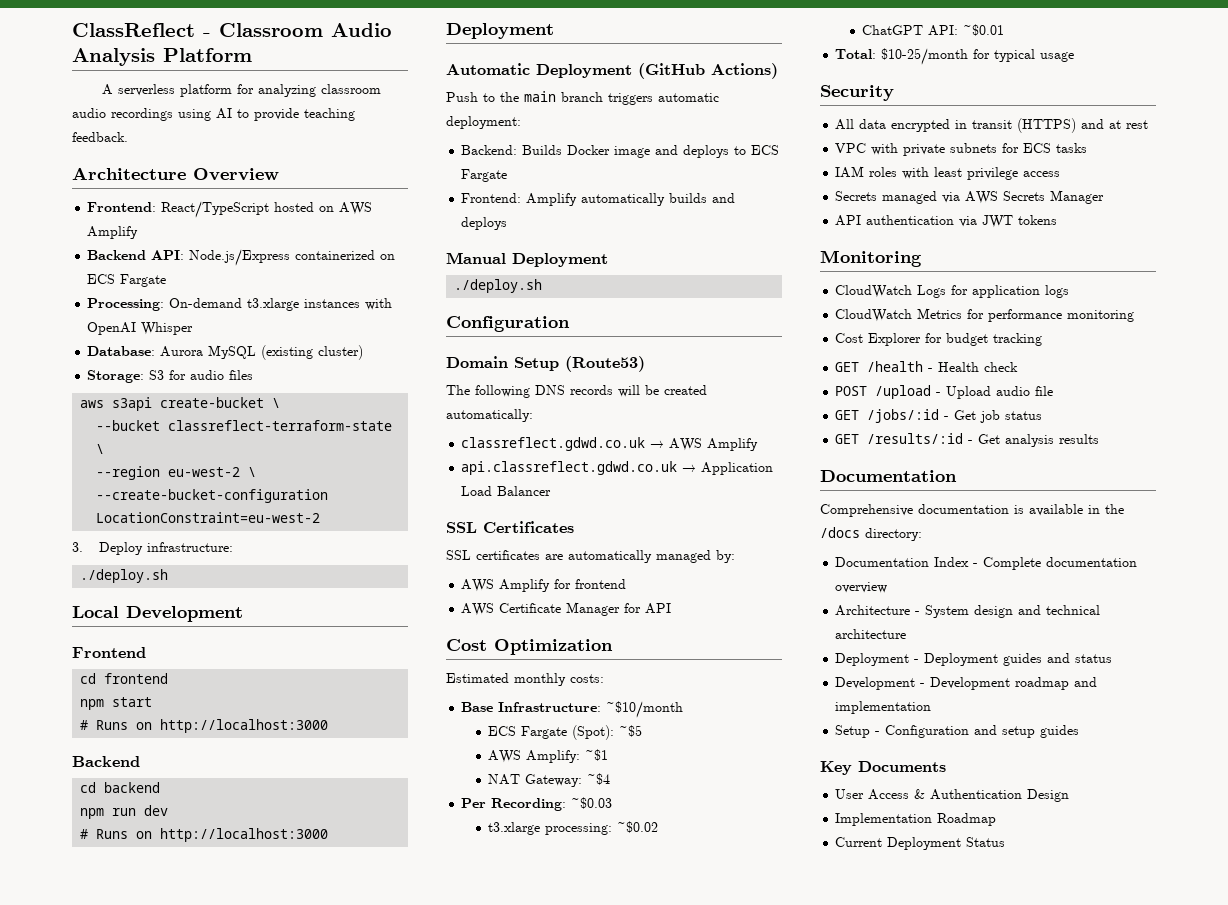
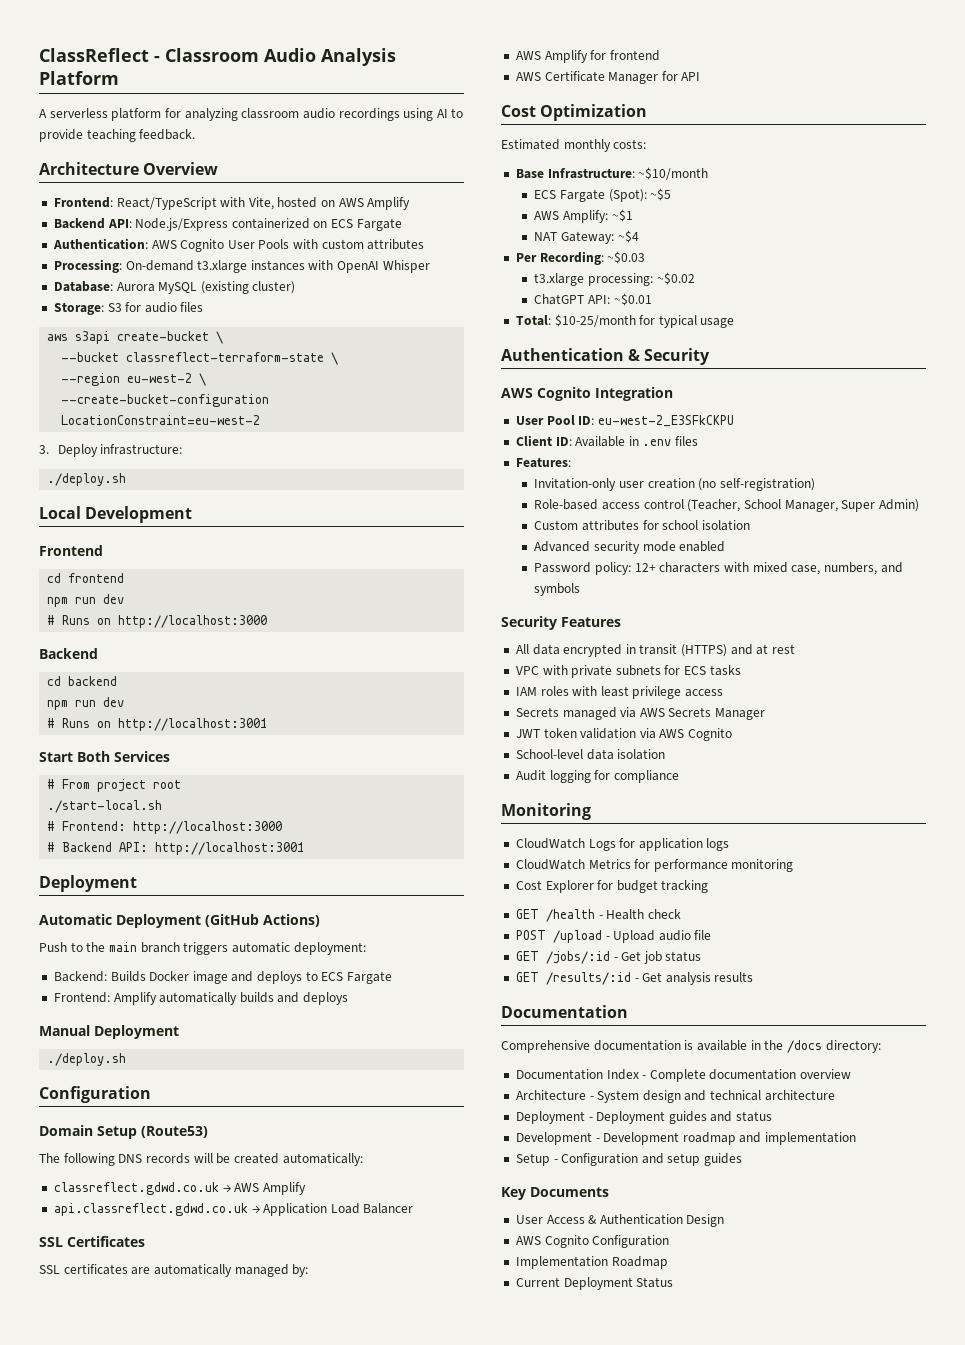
- Frontend: React/TypeScript hosted on AWS Amplify
+ Frontend: React/TypeScript with Vite, hosted on AWS Amplify
+ Authentication: AWS Cognito User Pools with custom attributes
  cd frontend
- npm start
+ npm run dev
  cd backend
  npm run dev
- # Runs on http://localhost:3000
+ # Runs on http://localhost:3001
+ Start Both Services
+ # From project root
+ ./start-local.sh
+ # Frontend: http://localhost:3000
+ # Backend API: http://localhost:3001
- Security
+ Authentication & Security
+ AWS Cognito Integration
+ User Pool ID: eu-west-2_E3SFkCKPU
+ Client ID: Available in .env files
+ Features:
+ Invitation-only user creation (no self-registration)
+ Role-based access control (Teacher, School Manager, Super Admin)
+ Custom attributes for school isolation
+ Advanced security mode enabled
+ Password policy: 12+ characters with mixed case, numbers, and symbols
+ Security Features
- API authentication via JWT tokens
+ JWT token validation via AWS Cognito
+ School-level data isolation
+ Audit logging for compliance
+ AWS Cognito Configuration

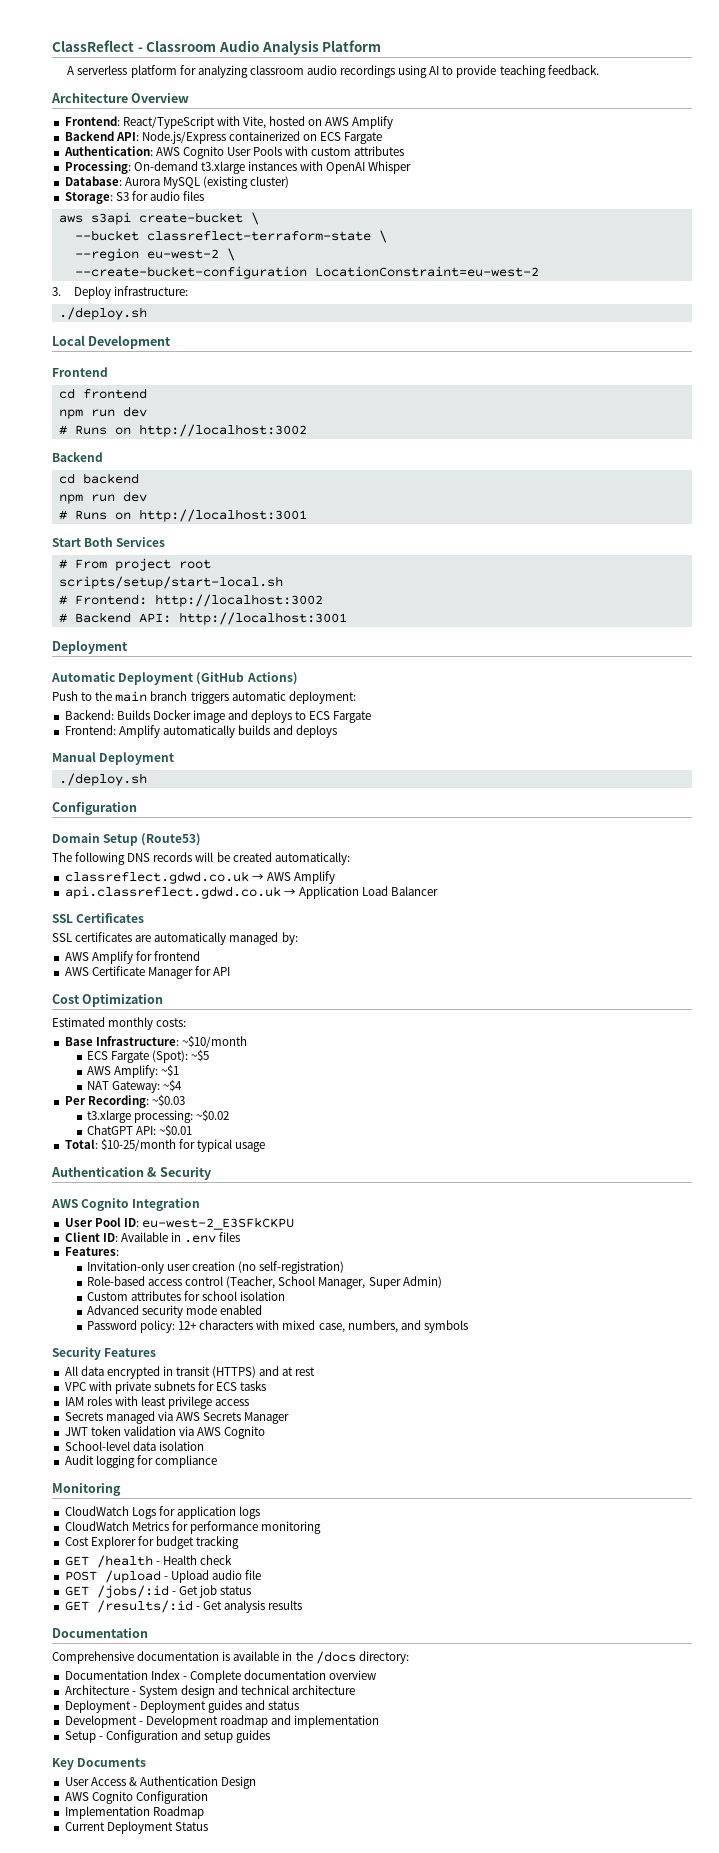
- # Runs on http://localhost:3000
+ # Runs on http://localhost:3002
- ./start-local.sh
+ scripts/setup/start-local.sh
- # Frontend: http://localhost:3000
+ # Frontend: http://localhost:3002

